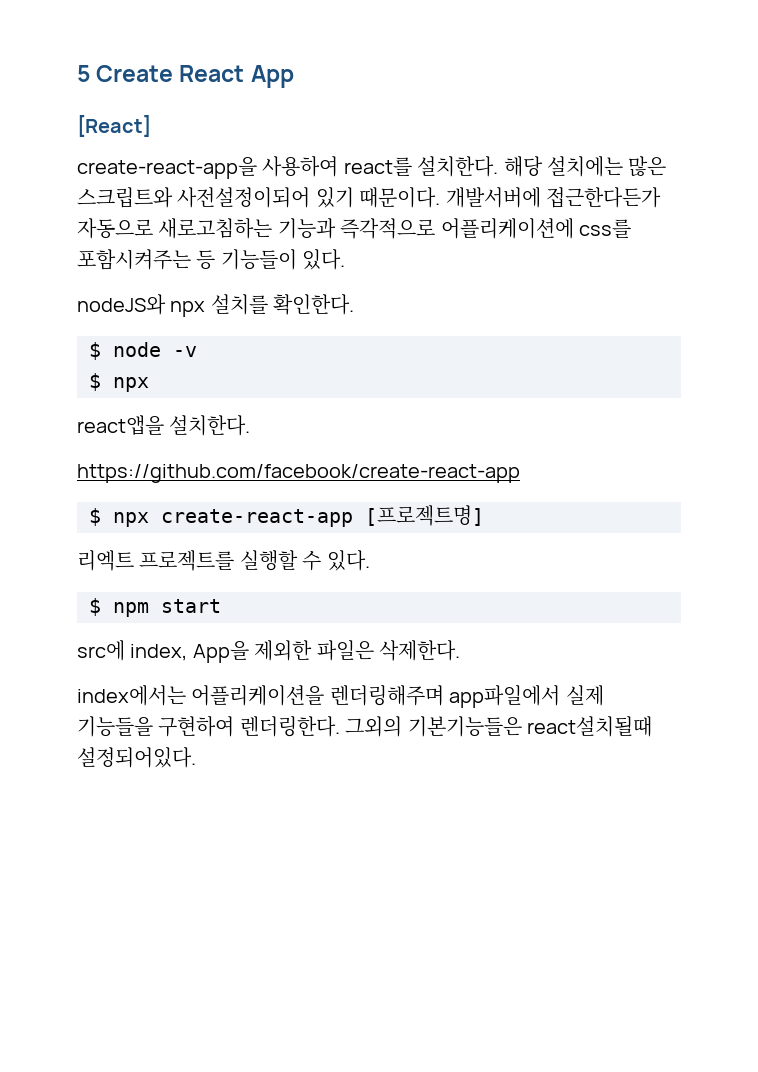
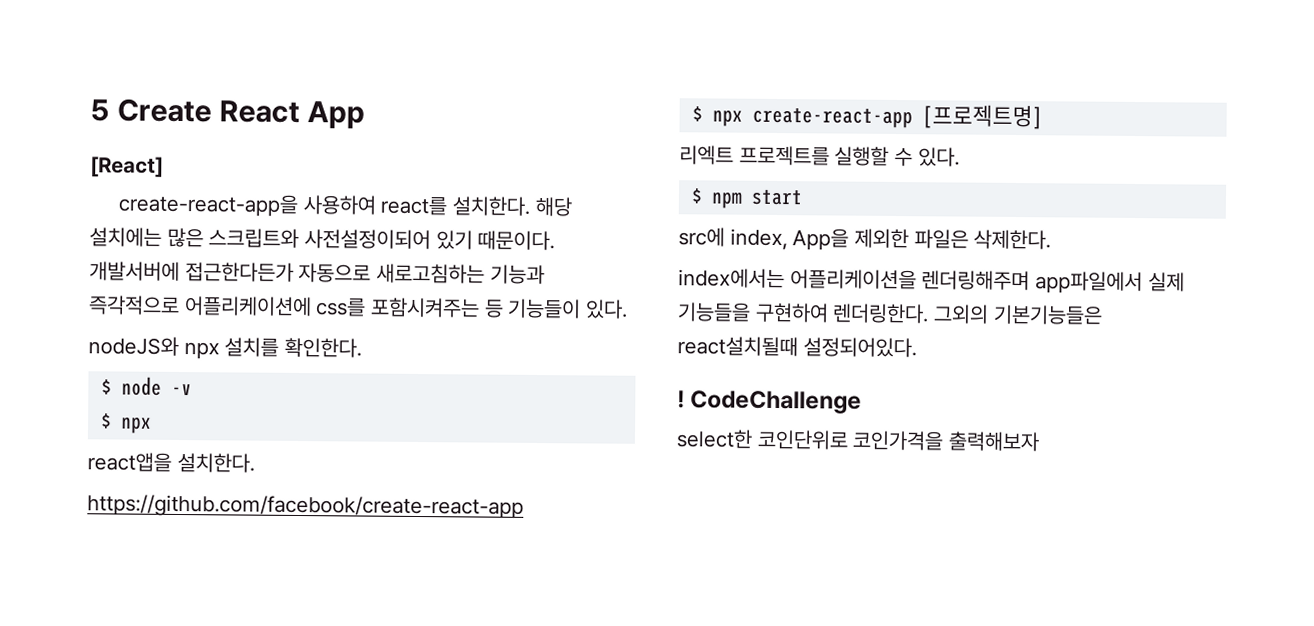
+ ! CodeChallenge
+ select한 코인단위로 코인가격을 출력해보자

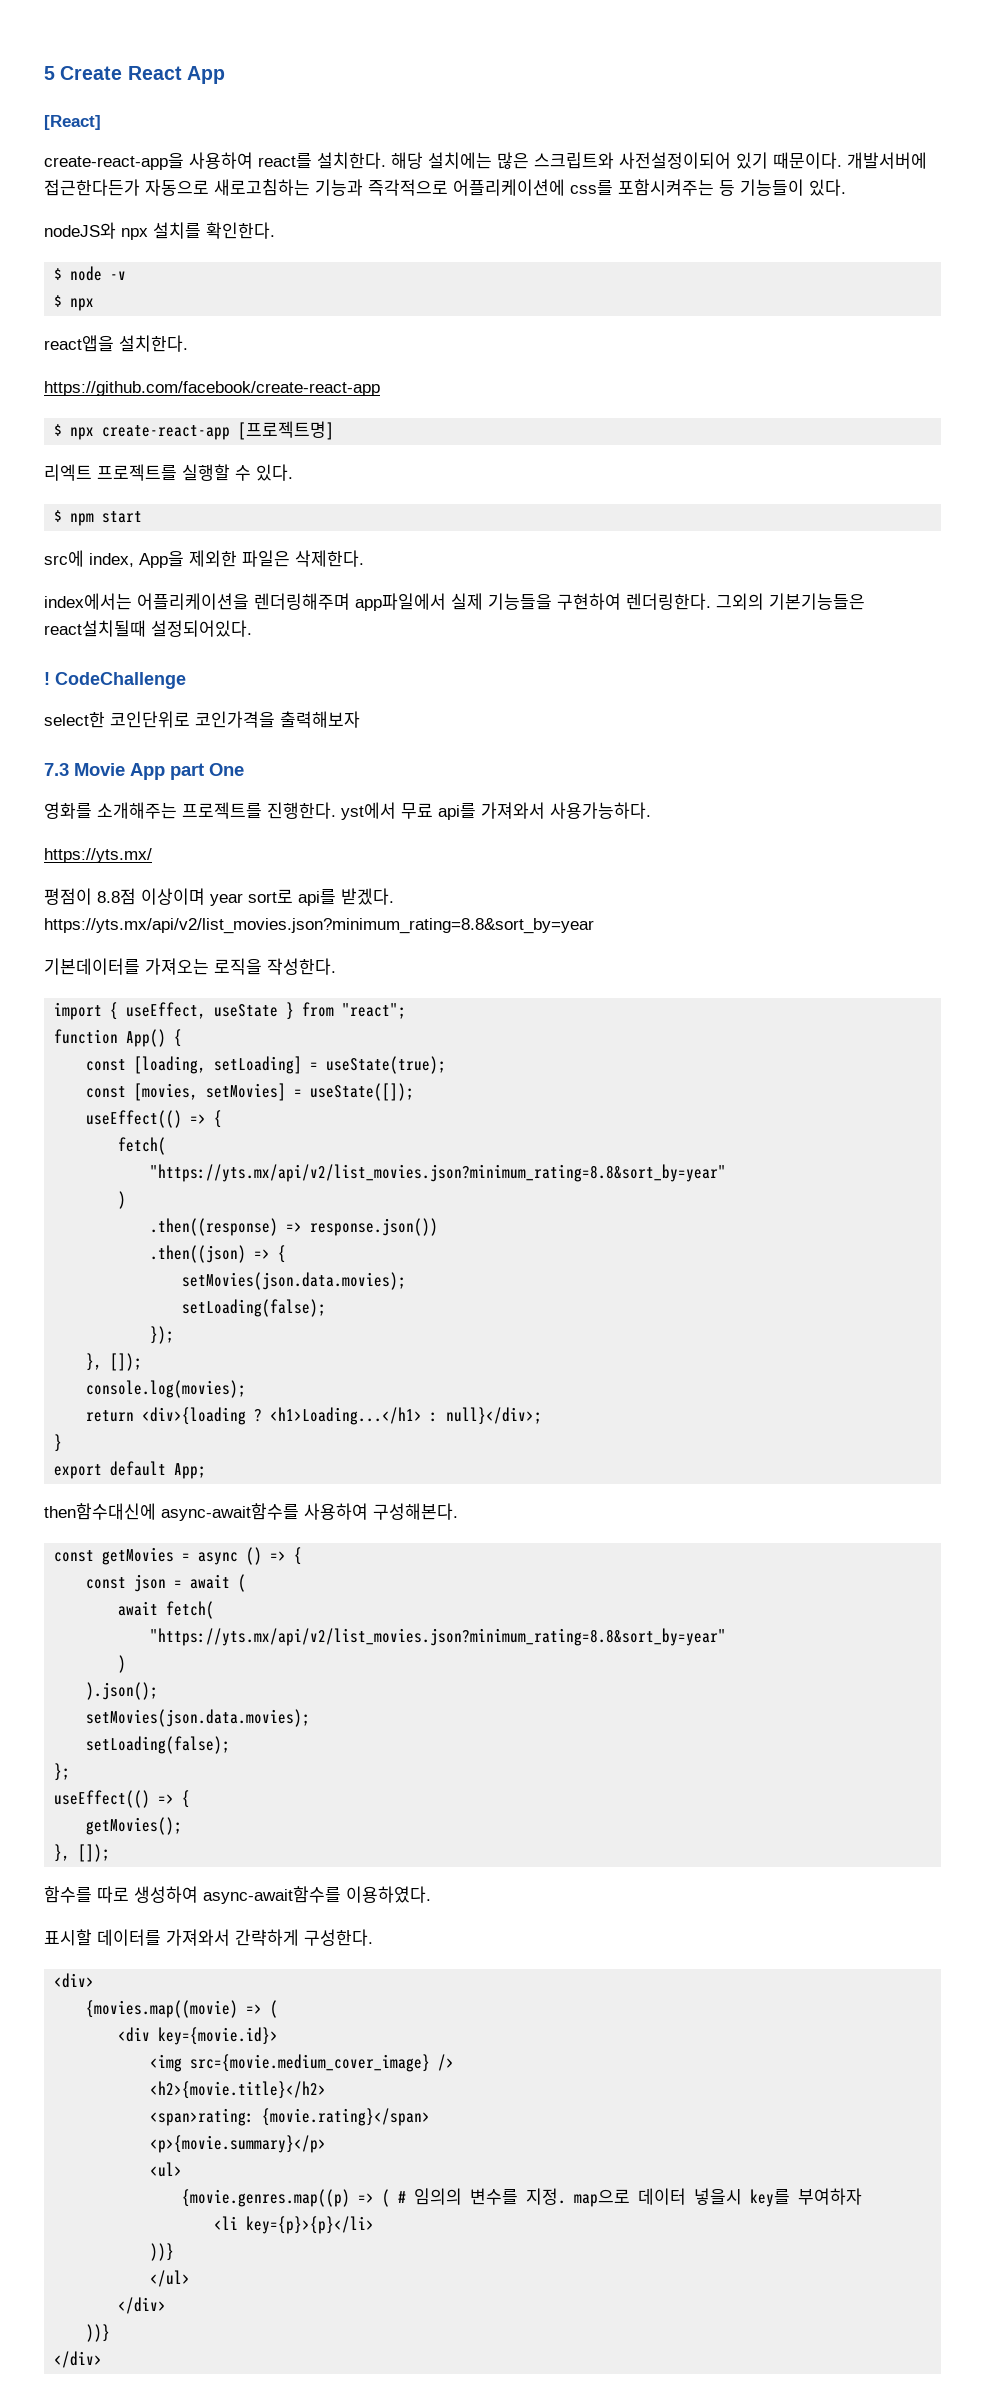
+ 7.3 Movie App part One
+ 영화를 소개해주는 프로젝트를 진행한다. yst에서 무료 api를 가져와서 사용가능하다.
+ https://yts.mx/
+ 평점이 8.8점 이상이며 year sort로 api를 받겠다. https://yts.mx/api/v2/list_movies.json?minimum_rating=8.8&sort_by=year
+ 기본데이터를 가져오는 로직을 작성한다.
+ import { useEffect, useState } from "react";
+ function App() {
+ const [loading, setLoading] = useState(true);
+ const [movies, setMovies] = useState([]);
+ useEffect(() => {
+ fetch(
+ "https://yts.mx/api/v2/list_movies.json?minimum_rating=8.8&sort_by=year"
+ )
+ .then((response) => response.json())
+ .then((json) => {
+ setMovies(json.data.movies);
+ setLoading(false);
+ });
+ }, []);
+ console.log(movies);
+ return <div>{loading ? <h1>Loading...</h1> : null}</div>;
+ }
+ export default App;
+ then함수대신에 async-await함수를 사용하여 구성해본다.
+ const getMovies = async () => {
+ const json = await (
+ await fetch(
+ "https://yts.mx/api/v2/list_movies.json?minimum_rating=8.8&sort_by=year"
+ )
+ ).json();
+ setMovies(json.data.movies);
+ setLoading(false);
+ };
+ useEffect(() => {
+ getMovies();
+ }, []);
+ 함수를 따로 생성하여 async-await함수를 이용하였다.
+ 표시할 데이터를 가져와서 간략하게 구성한다.
+ <div>
+ {movies.map((movie) => (
+ <div key={movie.id}>
+ <img src={movie.medium_cover_image} />
+ <h2>{movie.title}</h2>
+ <span>rating: {movie.rating}</span>
+ <p>{movie.summary}</p>
+ <ul>
+ {movie.genres.map((p) => ( # 임의의 변수를 지정. map으로 데이터 넣을시 key를 부여하자
+ <li key={p}>{p}</li>
+ ))}
+ </ul>
+ </div>
+ ))}
+ </div>

